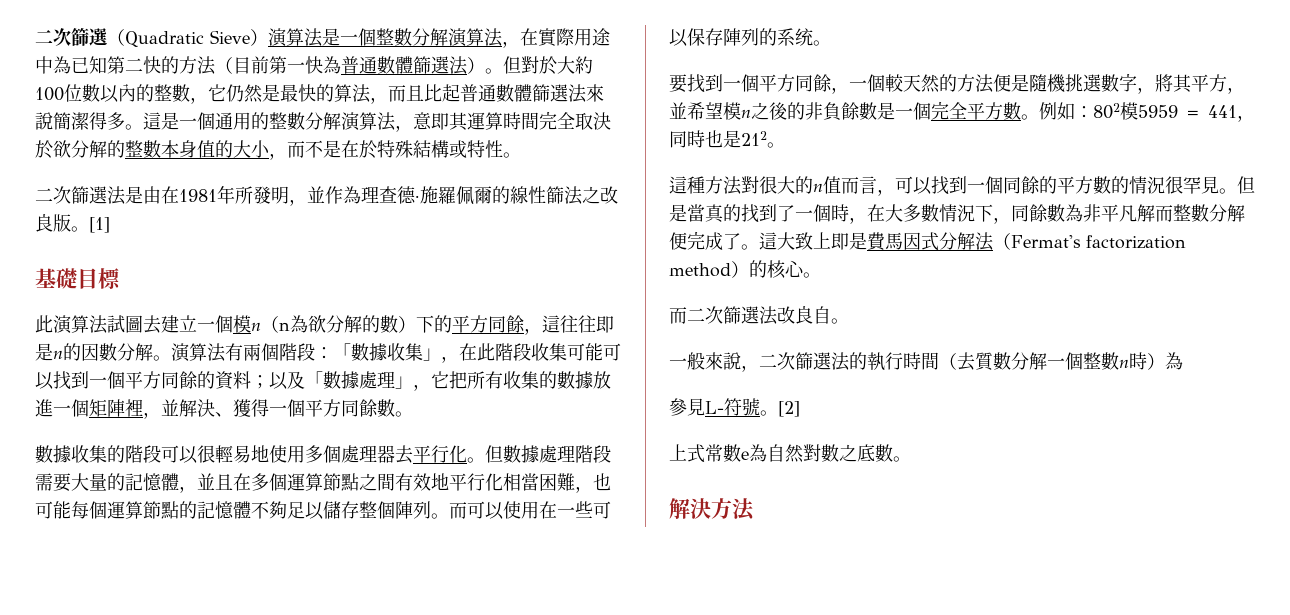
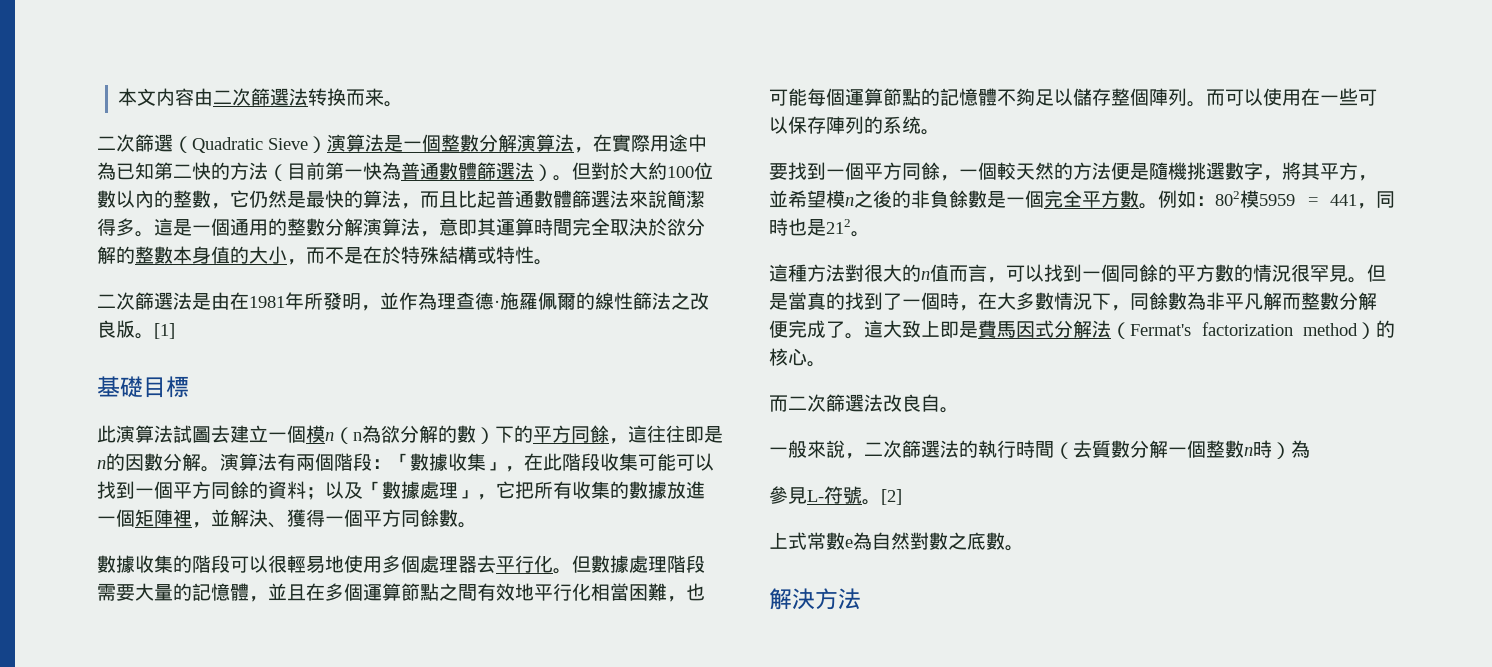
+ 本文内容由二次篩選法转换而来。

